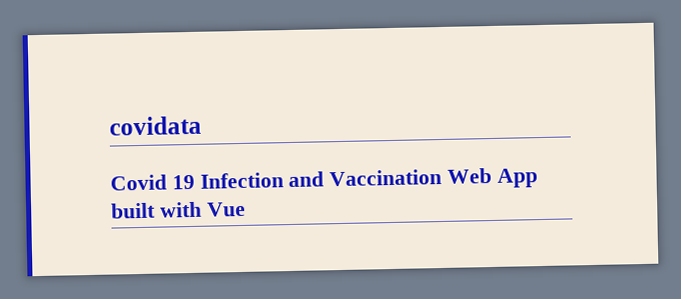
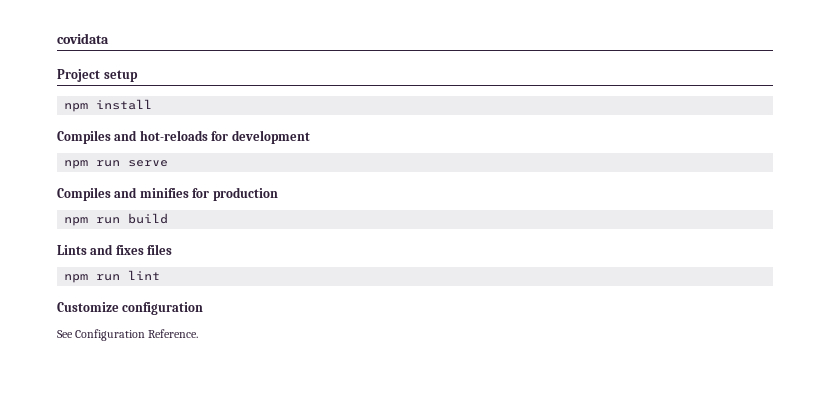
- Covid 19 Infection and Vaccination Web App built with Vue
+ Project setup
+ npm install
+ Compiles and hot-reloads for development
+ npm run serve
+ Compiles and minifies for production
+ npm run build
+ Lints and fixes files
+ npm run lint
+ Customize configuration
+ See Configuration Reference.

